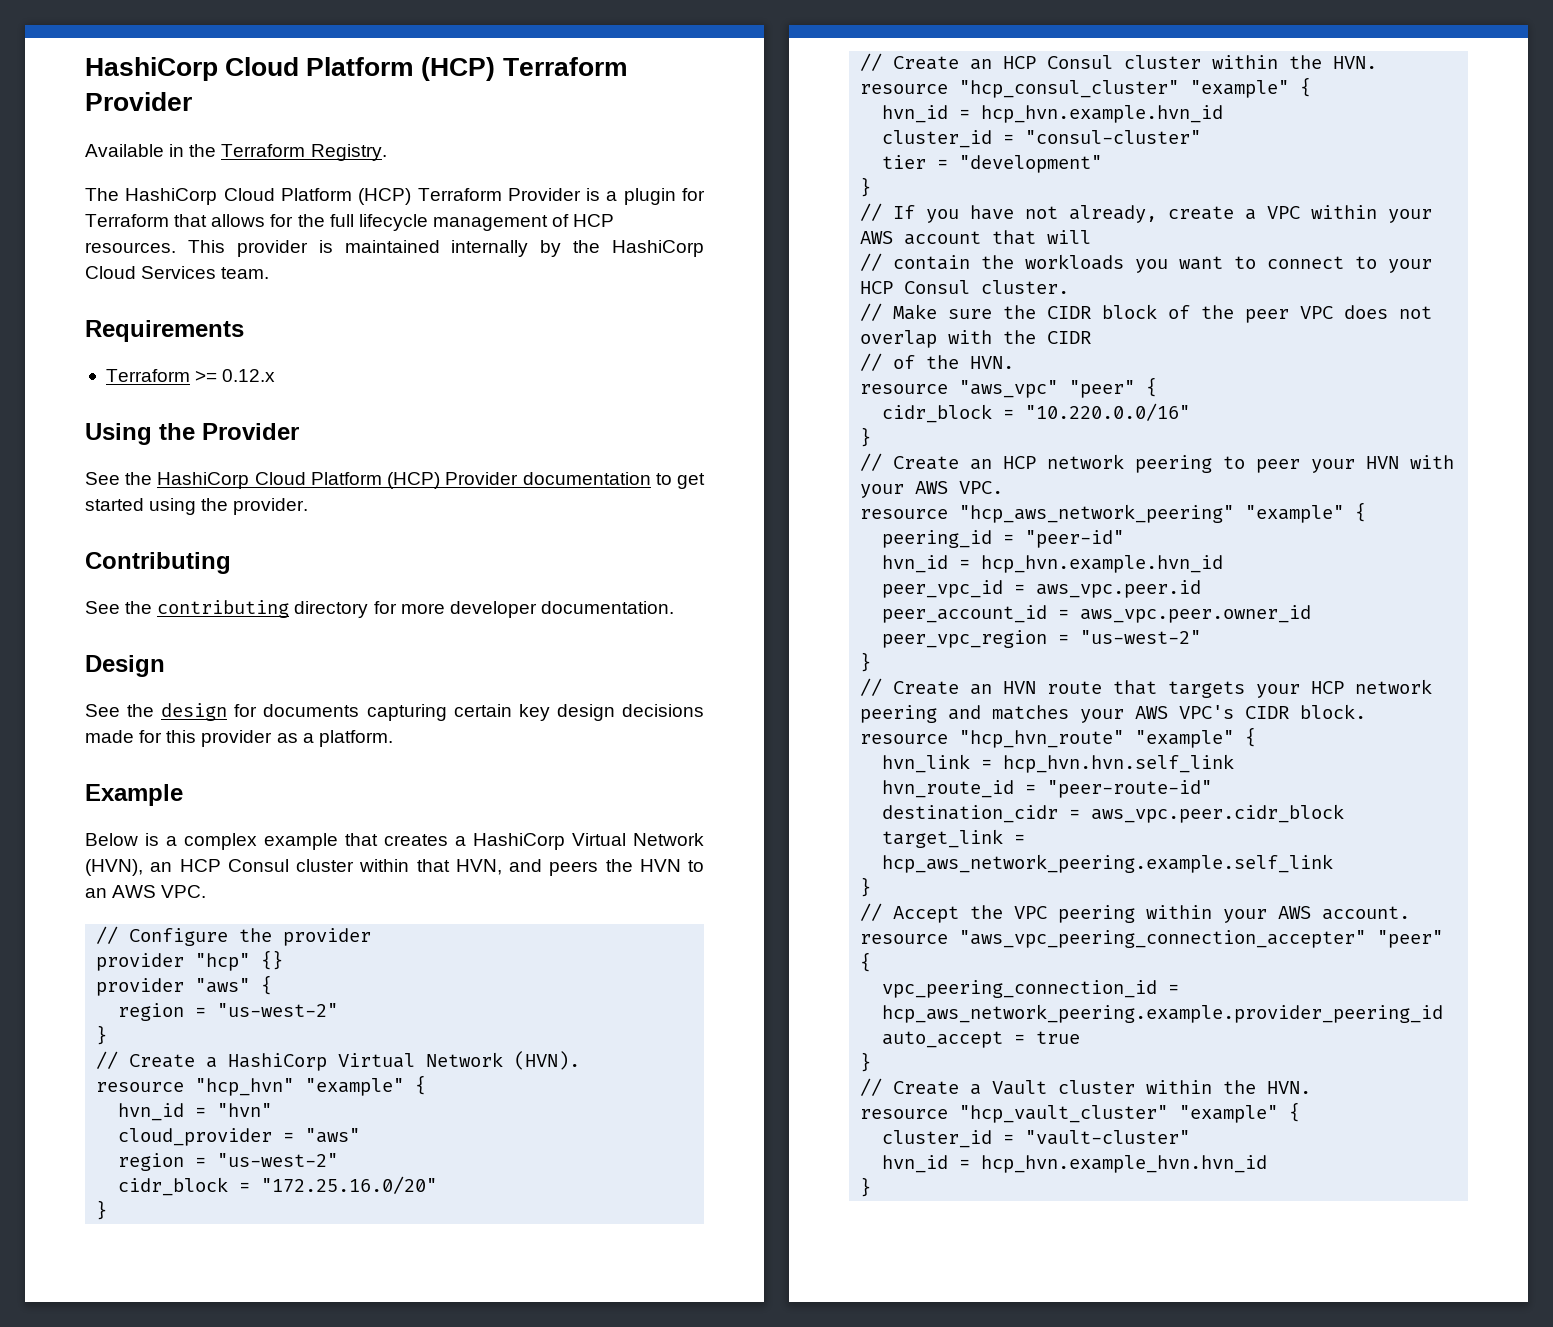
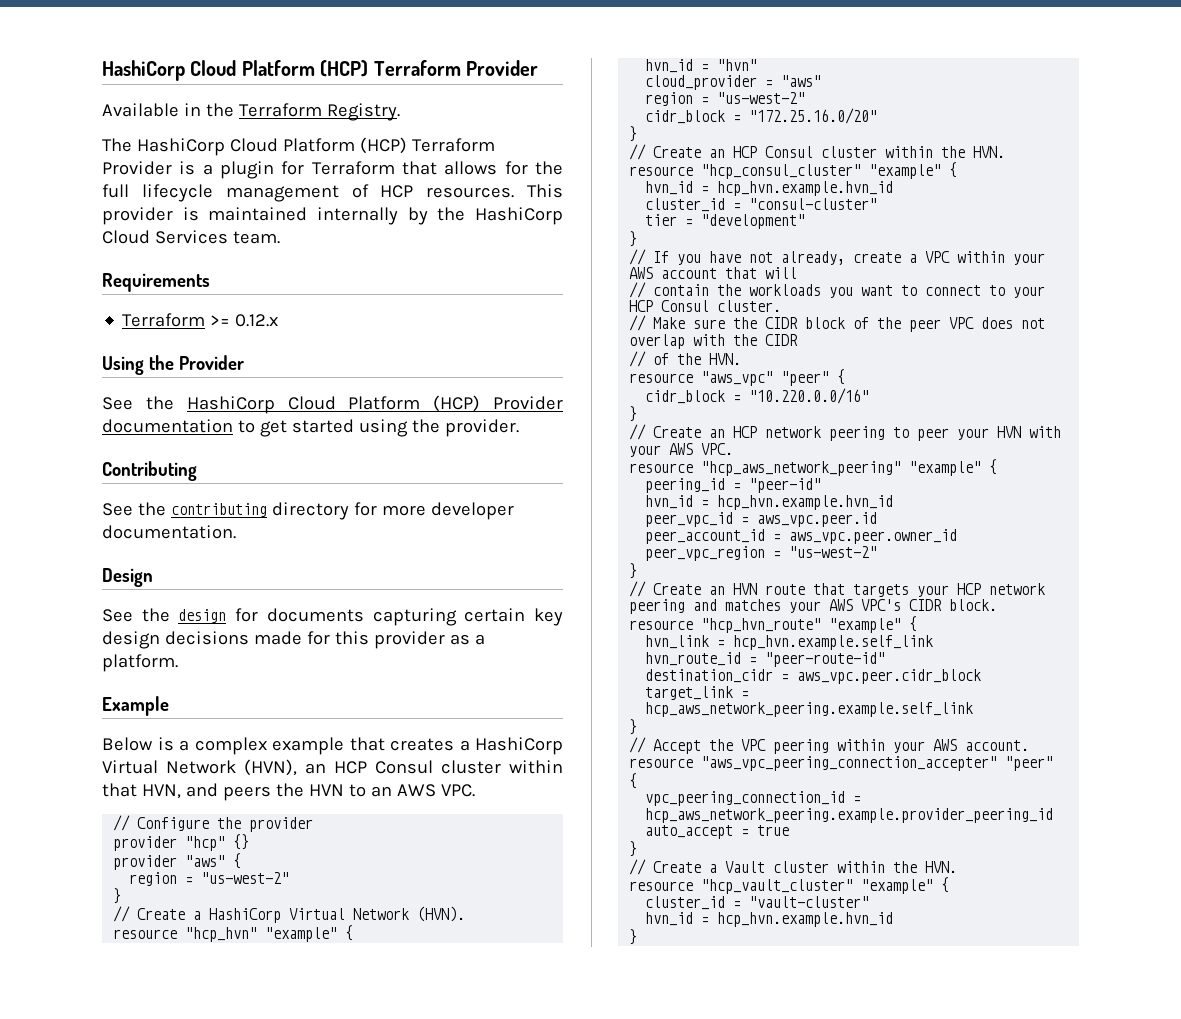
- hvn_link = hcp_hvn.hvn.self_link
+ hvn_link = hcp_hvn.example.self_link
  cluster_id = "vault-cluster"
- hvn_id = hcp_hvn.example_hvn.hvn_id
+ hvn_id = hcp_hvn.example.hvn_id

